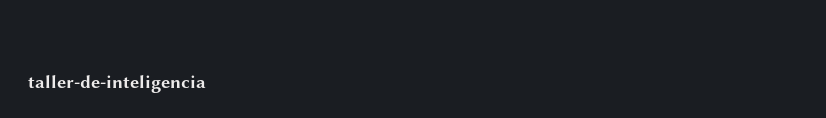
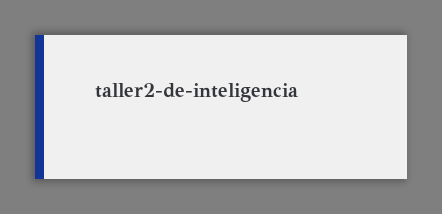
- taller-de-inteligencia
+ taller2-de-inteligencia

